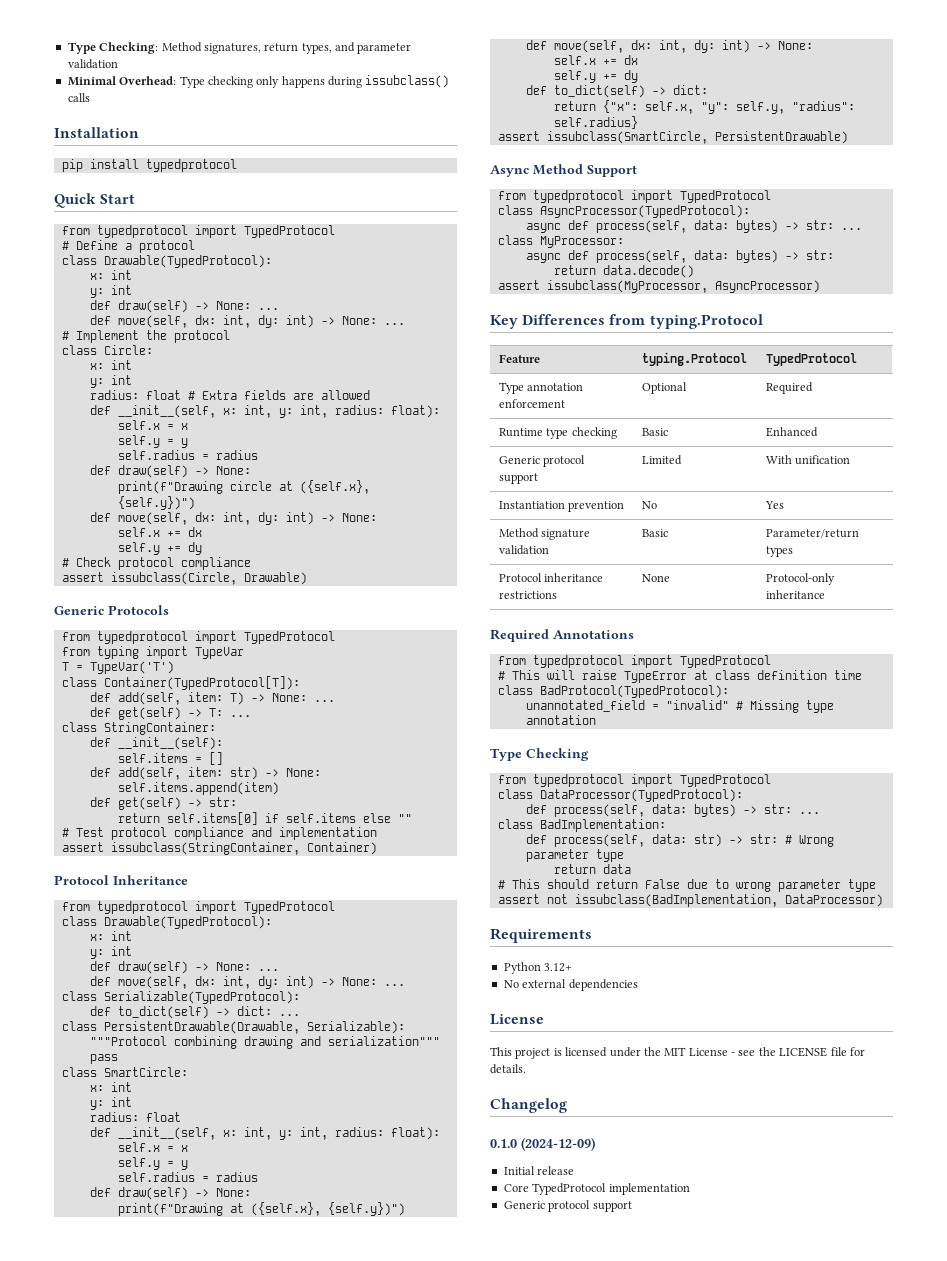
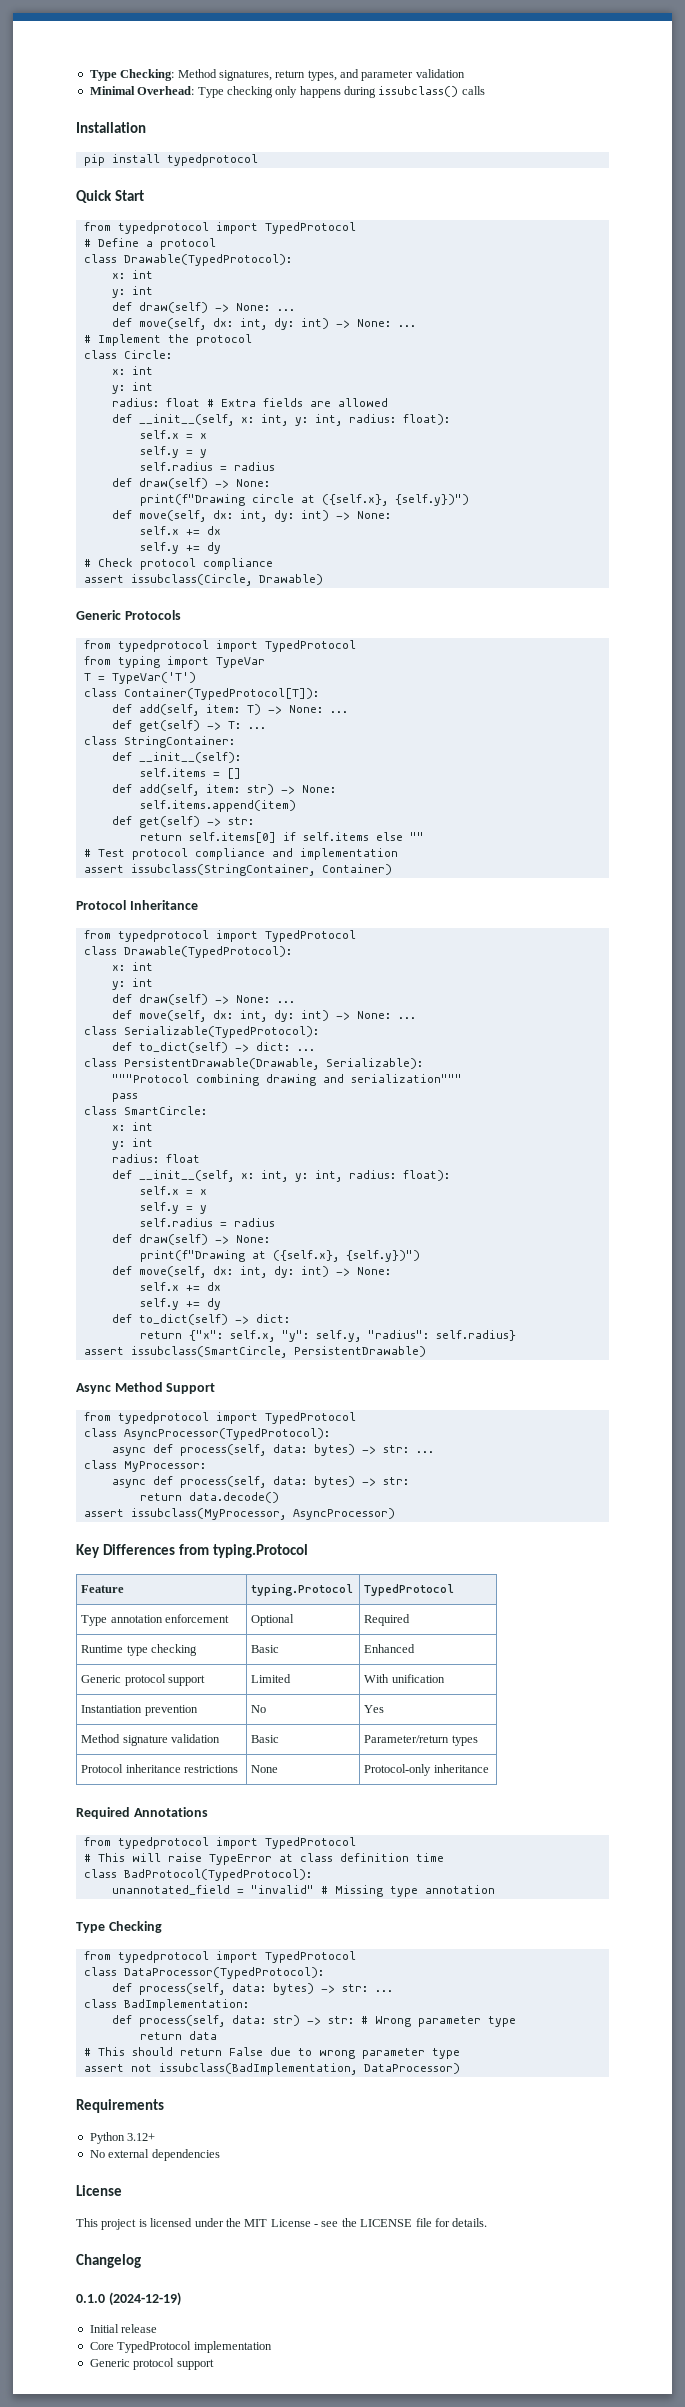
- 0.1.0 (2024-12-09)
+ 0.1.0 (2024-12-19)

